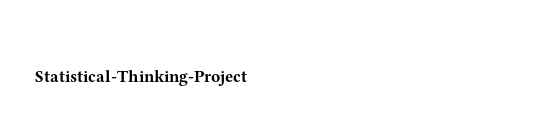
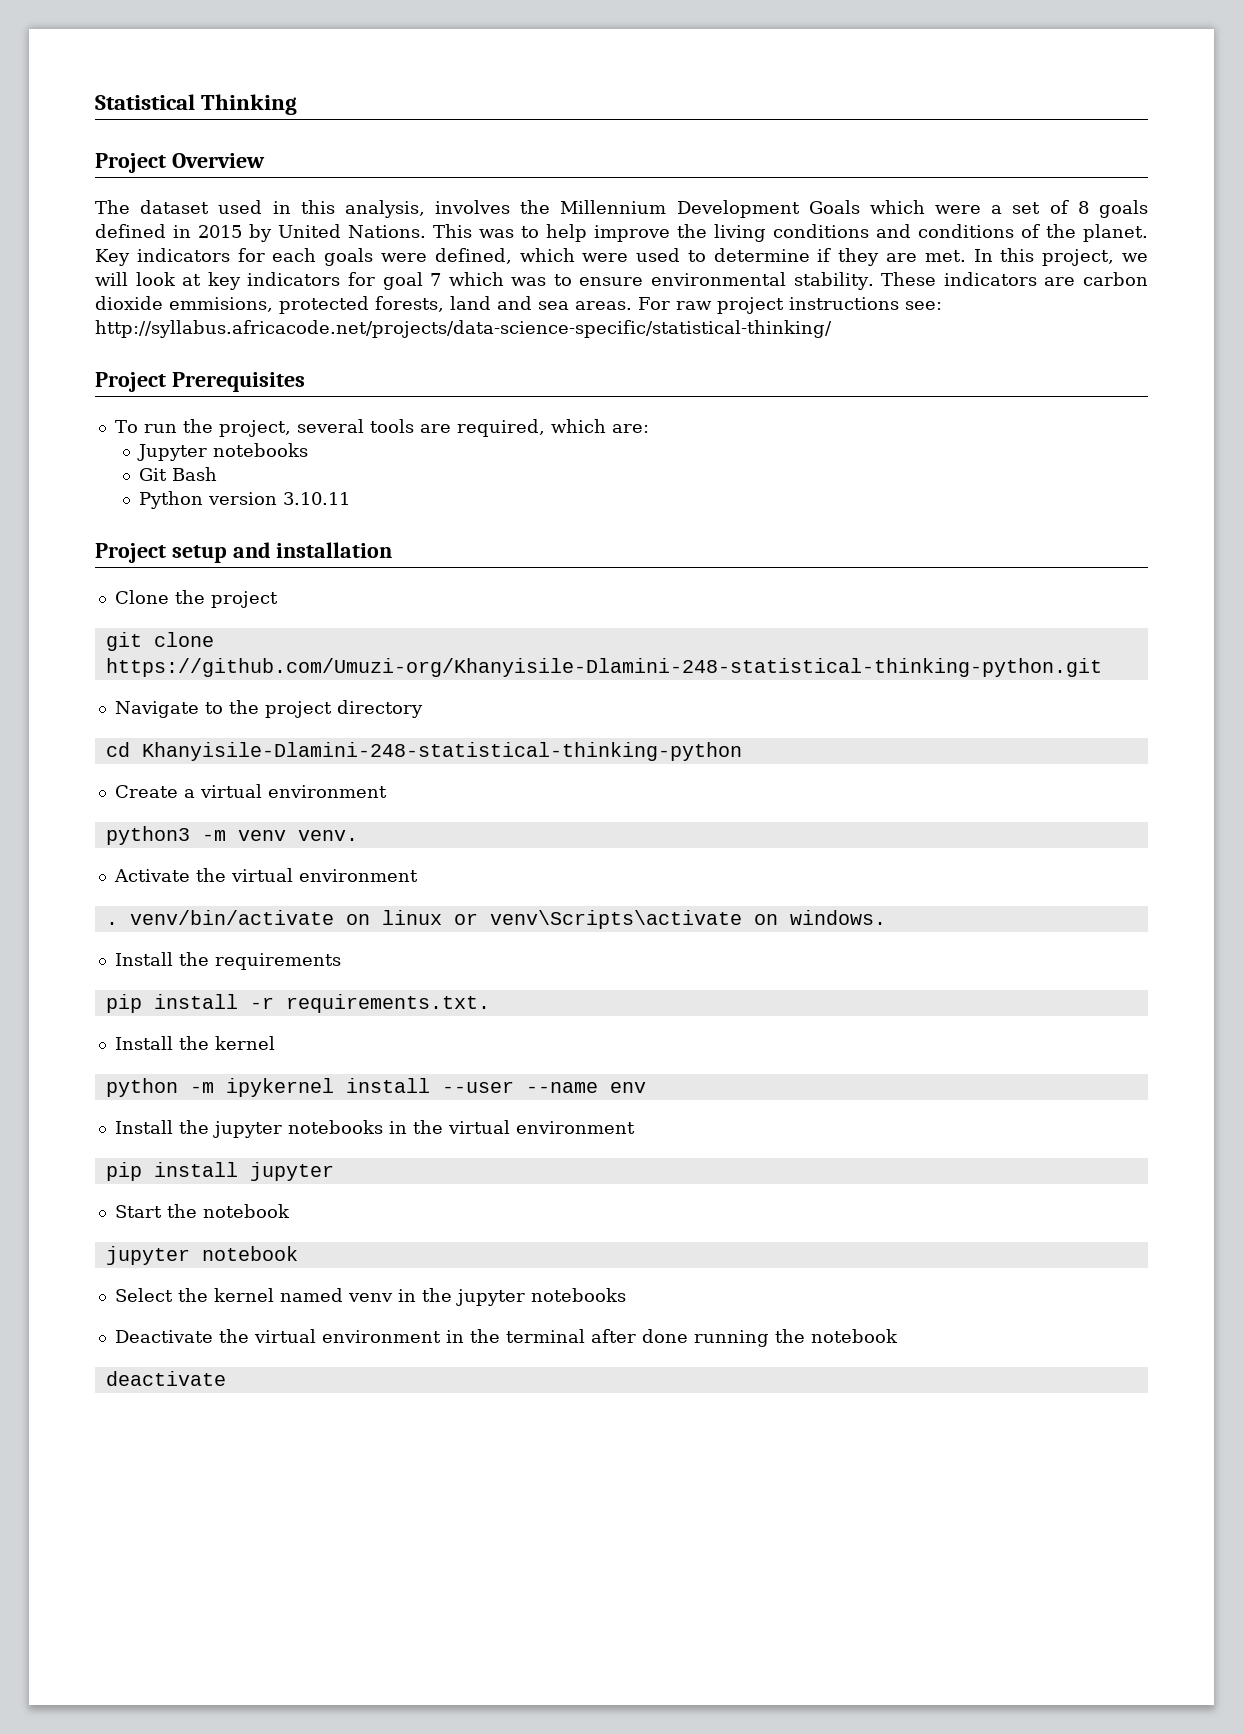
- Statistical-Thinking-Project
+ Statistical Thinking
+ Project Overview
+ The dataset used in this analysis, involves the Millennium Development Goals which were a set of 8 goals defined in 2015 by United Nations. This was to help improve the living conditions and conditions of the planet. Key indicators for each goals were defined, which were used to determine if they are met. In this project, we will look at key indicators for goal 7 which was to ensure environmental stability. These indicators are carbon dioxide emmisions, protected forests, land and sea areas. For raw project instructions see: http://syllabus.africacode.net/projects/data-science-specific/statistical-thinking/
+ Project Prerequisites
+ To run the project, several tools are required, which are:
+ Jupyter notebooks
+ Git Bash
+ Python version 3.10.11
+ Project setup and installation
+ Clone the project
+ git clone https://github.com/Umuzi-org/Khanyisile-Dlamini-248-statistical-thinking-python.git
+ Navigate to the project directory
+ cd Khanyisile-Dlamini-248-statistical-thinking-python
+ Create a virtual environment
+ python3 -m venv venv.
+ Activate the virtual environment
+ . venv/bin/activate on linux or venv\Scripts\activate on windows.
+ Install the requirements
+ pip install -r requirements.txt.
+ Install the kernel
+ python -m ipykernel install --user --name env
+ Install the jupyter notebooks in the virtual environment
+ pip install jupyter
+ Start the notebook
+ jupyter notebook
+ Select the kernel named venv in the jupyter notebooks
+ Deactivate the virtual environment in the terminal after done running the notebook
+ deactivate

